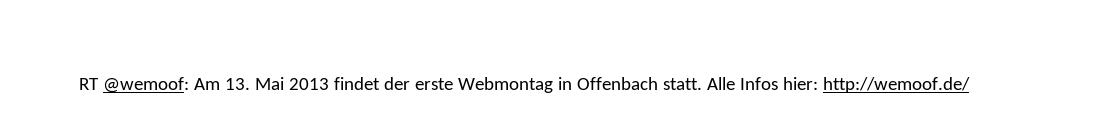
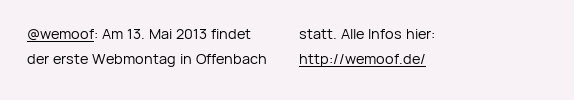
- RT @wemoof: Am 13. Mai 2013 findet der erste Webmontag in Offenbach statt.
+ @wemoof: Am 13. Mai 2013 findet der erste Webmontag in Offenbach statt.

